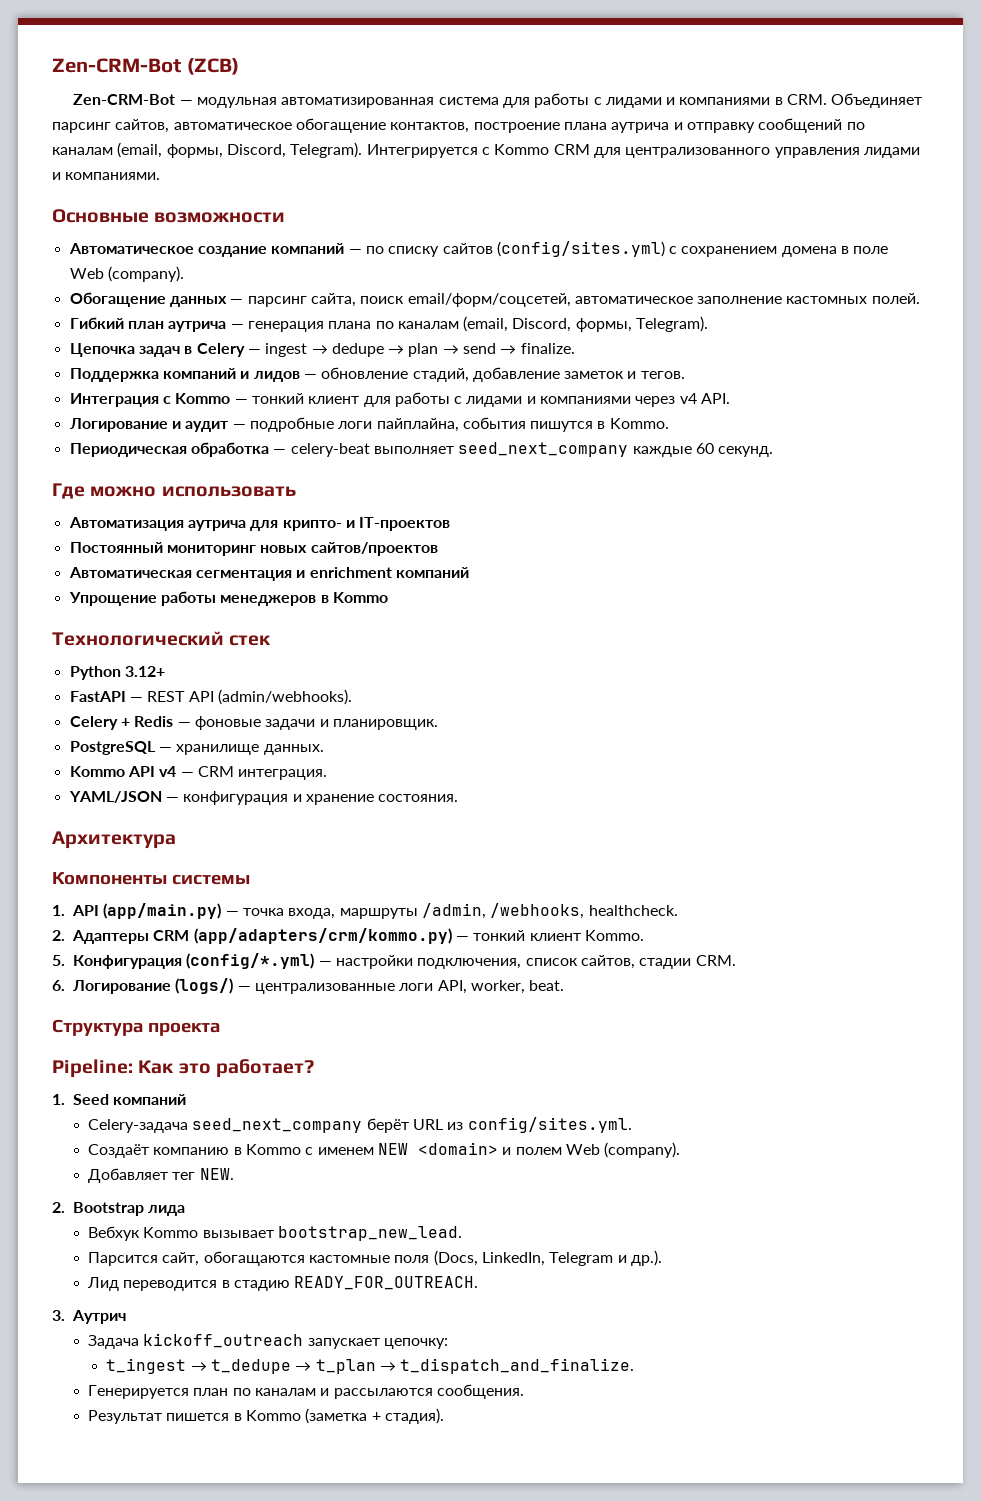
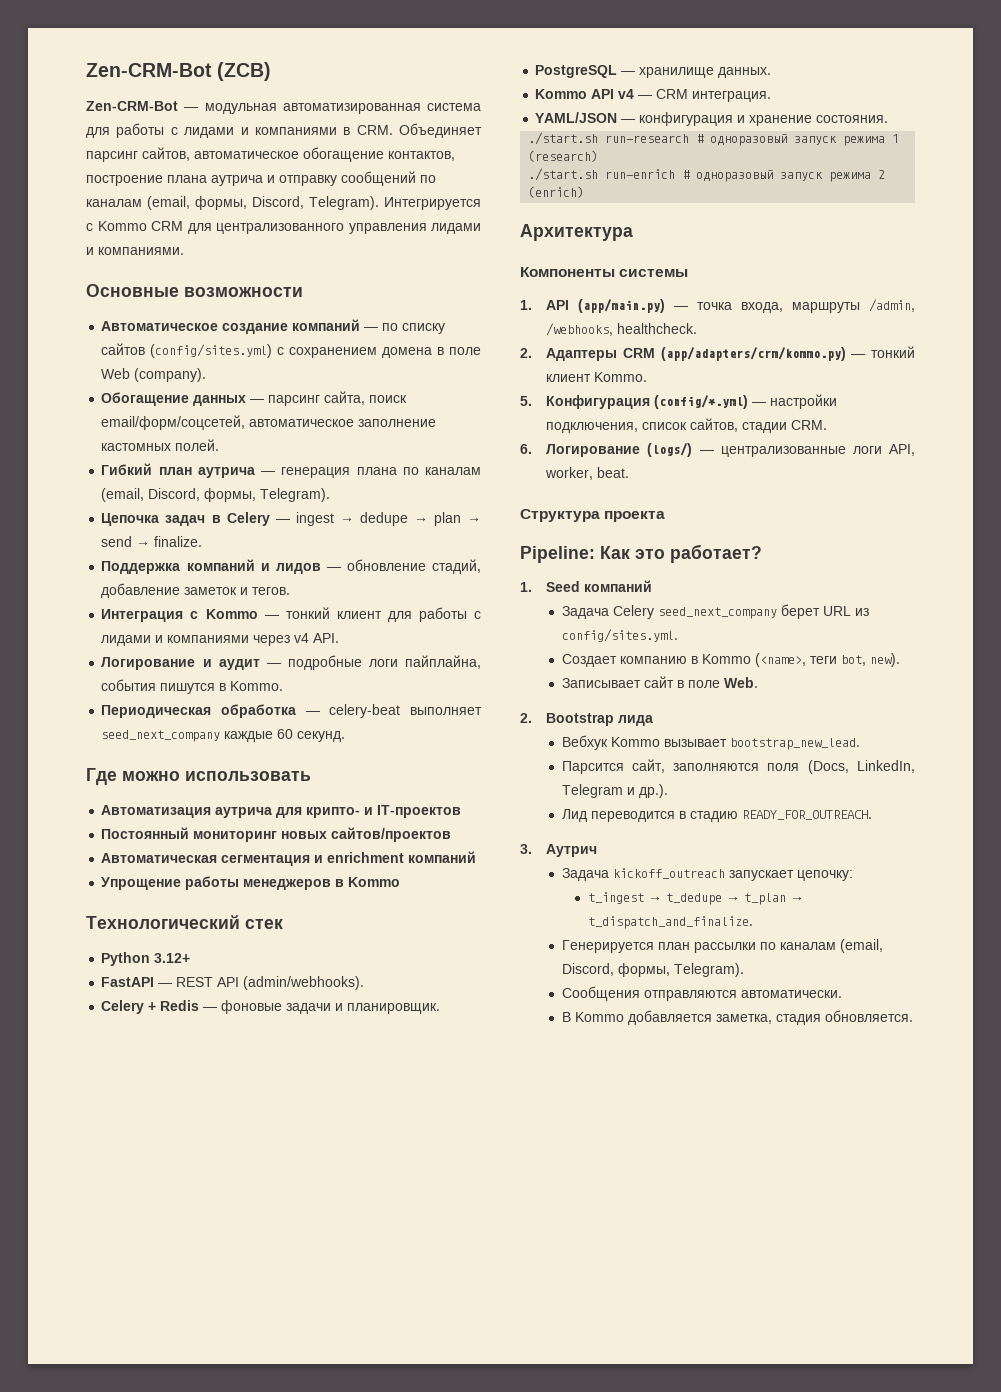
+ ./start.sh run-research # одноразовый запуск режима 1 (research)
+ ./start.sh run-enrich # одноразовый запуск режима 2 (enrich)
- Celery-задача seed_next_company берёт URL из config/sites.yml.
+ Задача Celery seed_next_company берет URL из config/sites.yml.
- Создаёт компанию в Kommo с именем NEW <domain> и полем Web (company).
- Добавляет тег NEW.
+ Создает компанию в Kommo (<name>, теги bot, new).
+ Записывает сайт в поле Web.
- Парсится сайт, обогащаются кастомные поля (Docs, LinkedIn, Telegram и др.).
+ Парсится сайт, заполняются поля (Docs, LinkedIn, Telegram и др.).
- Генерируется план по каналам и рассылаются сообщения.
- Результат пишется в Kommo (заметка + стадия).
+ Генерируется план рассылки по каналам (email, Discord, формы, Telegram).
+ Сообщения отправляются автоматически.
+ В Kommo добавляется заметка, стадия обновляется.

